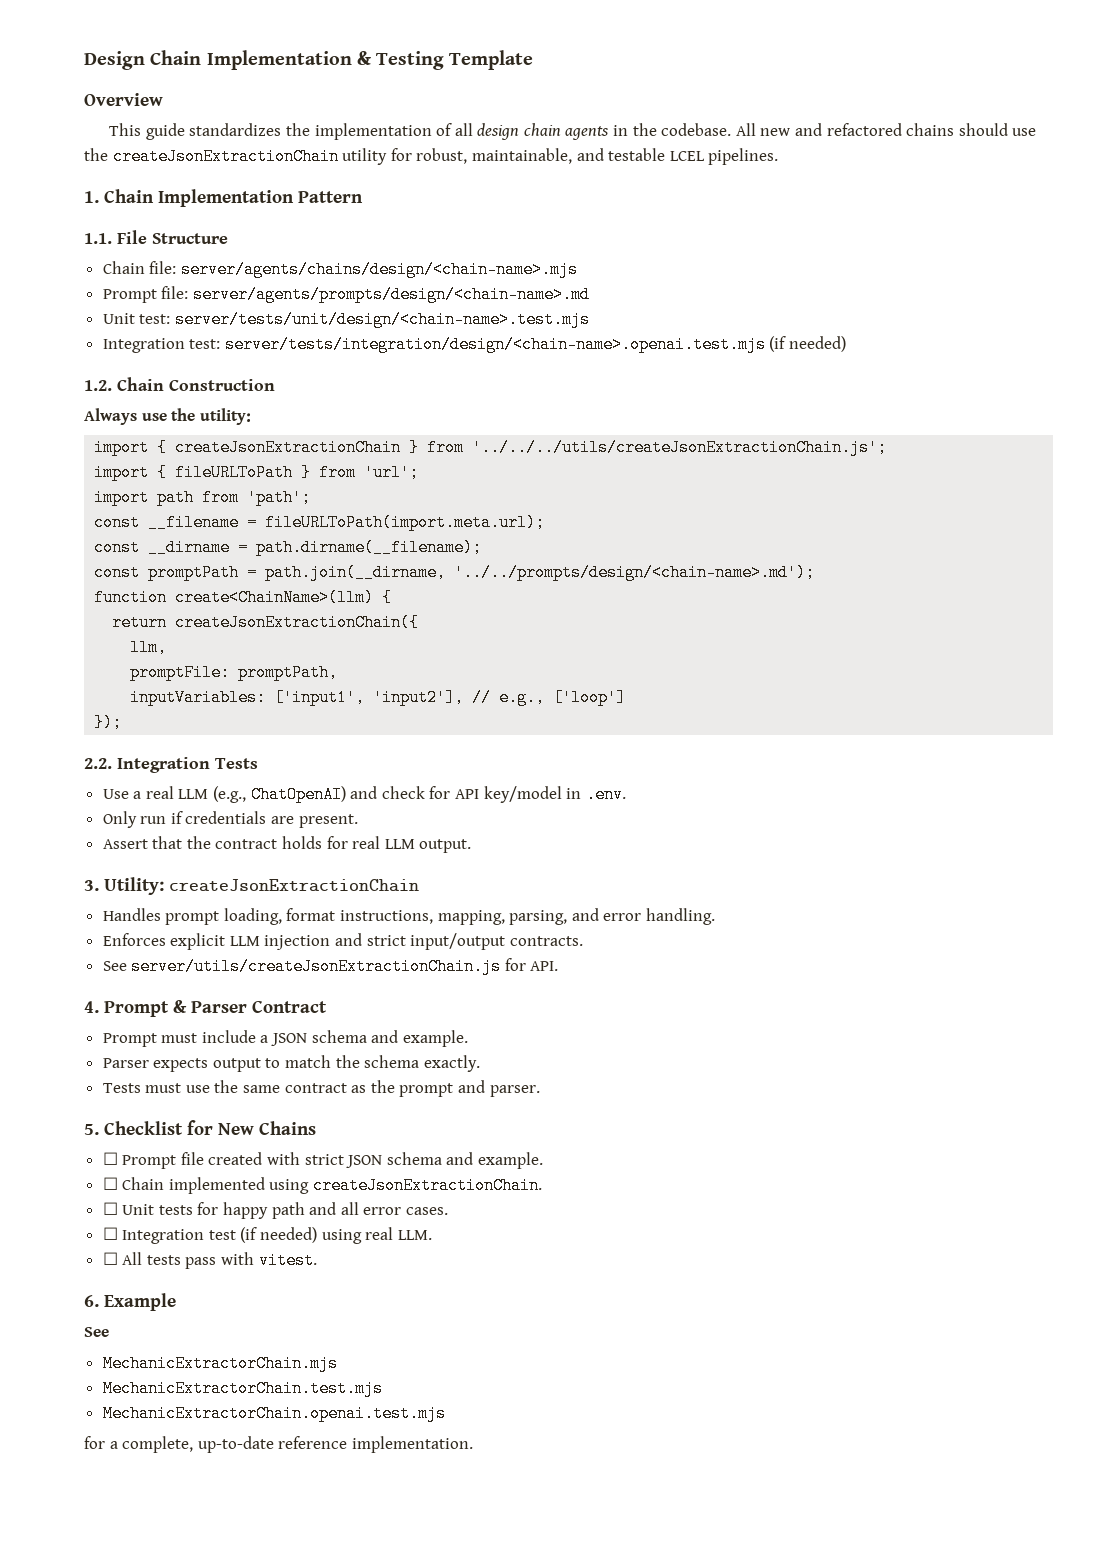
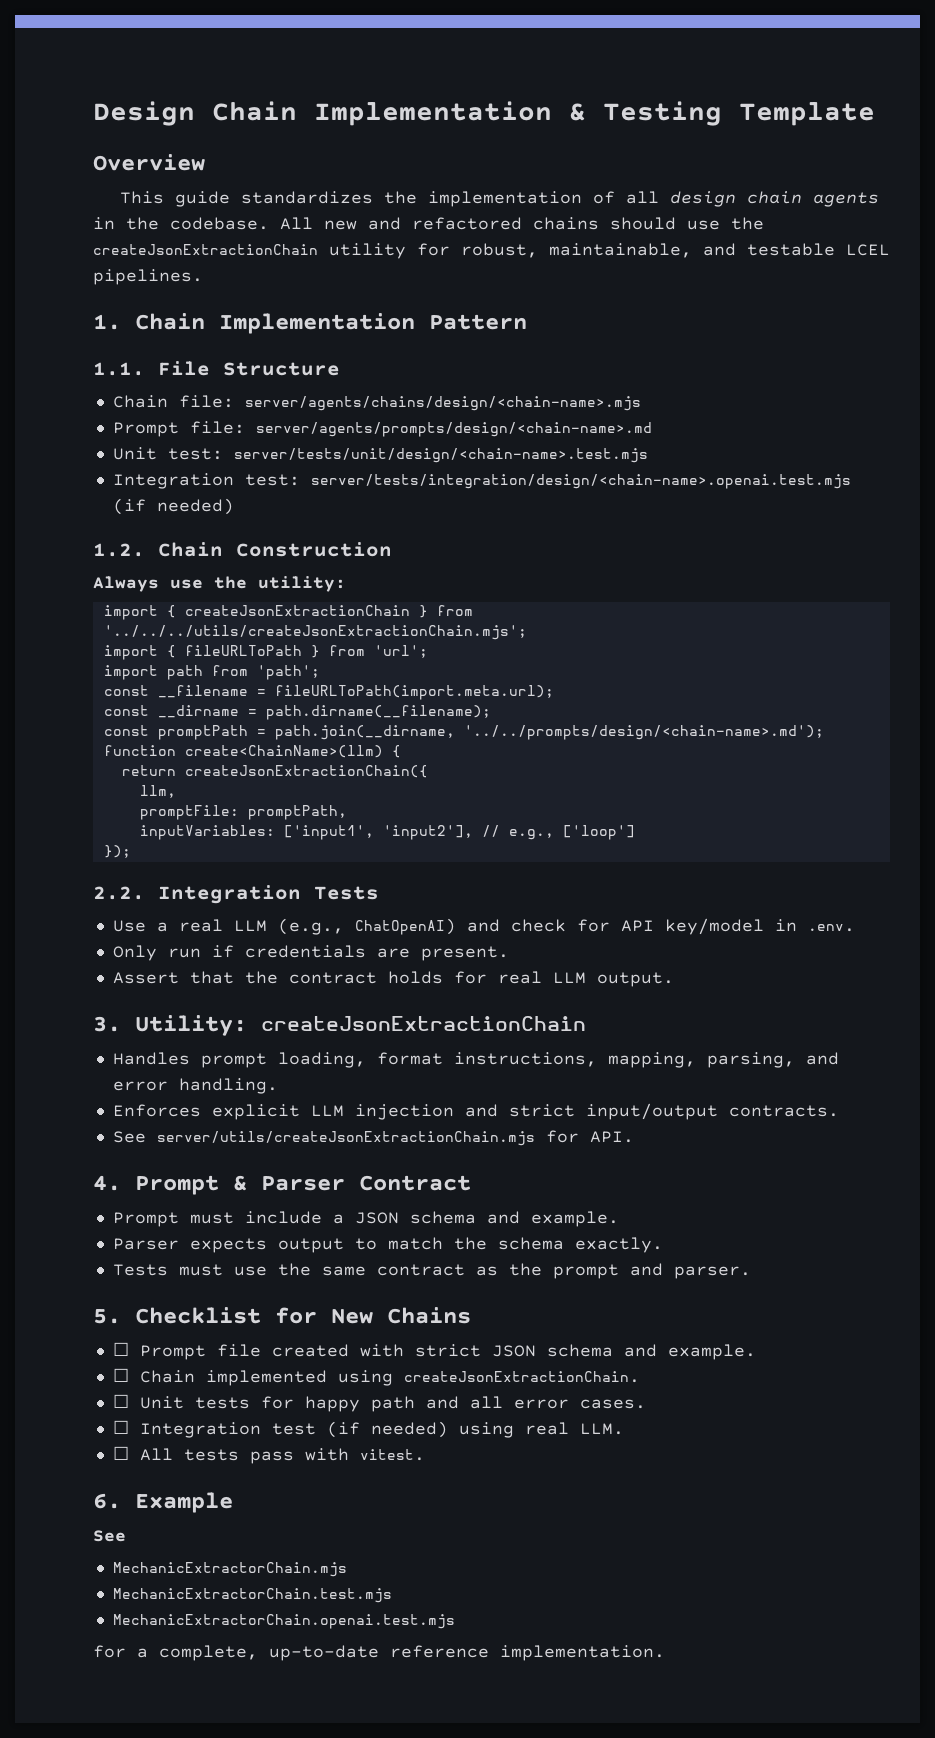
- import { createJsonExtractionChain } from '../../../utils/createJsonExtractionChain.js';
+ import { createJsonExtractionChain } from '../../../utils/createJsonExtractionChain.mjs';
- See server/utils/createJsonExtractionChain.js for API.
+ See server/utils/createJsonExtractionChain.mjs for API.

